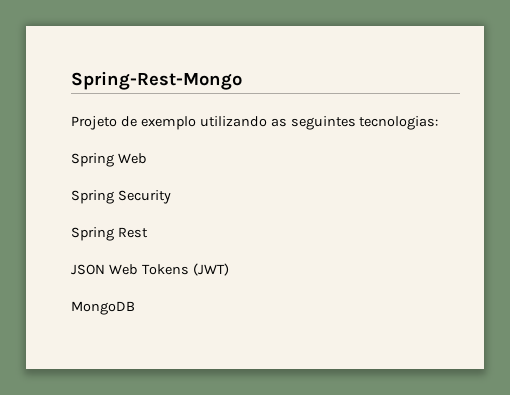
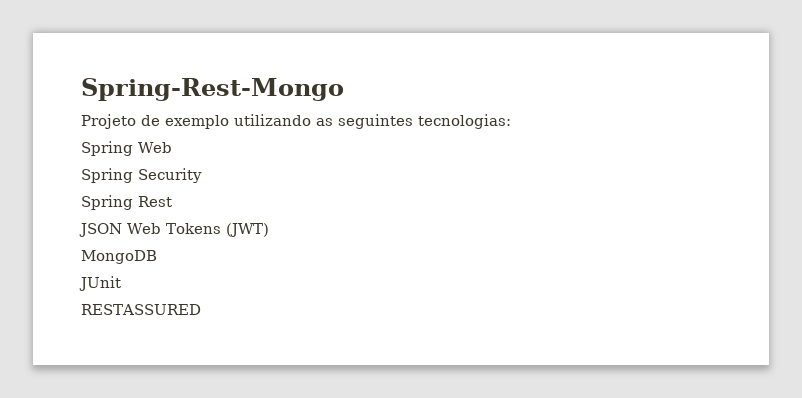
+ JUnit
+ RESTASSURED

